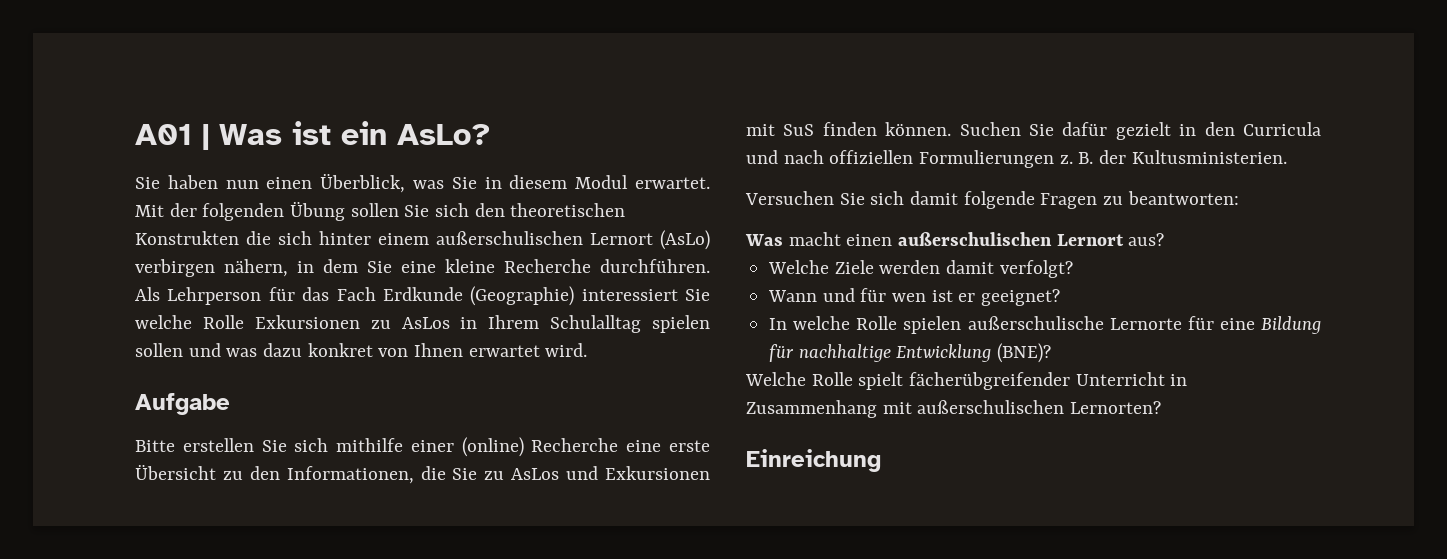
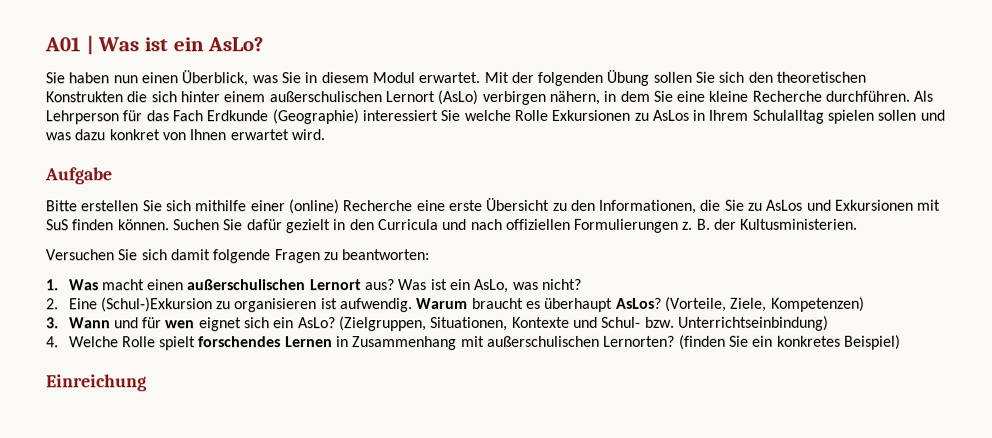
- Was macht einen außerschulischen Lernort aus?
- Welche Ziele werden damit verfolgt?
- Wann und für wen ist er geeignet?
- In welche Rolle spielen außerschulische Lernorte für eine Bildung für nachhaltige Entwicklung (BNE)?
- Welche Rolle spielt fächerübgreifender Unterricht in Zusammenhang mit außerschulischen Lernorten?
+ 1. Was macht einen außerschulischen Lernort aus? Was ist ein AsLo, was nicht?
+ 2. Eine (Schul-)Exkursion zu organisieren ist aufwendig. Warum braucht es überhaupt AsLos? (Vorteile, Ziele, Kompetenzen)
+ 3. Wann und für wen eignet sich ein AsLo? (Zielgruppen, Situationen, Kontexte und Schul- bzw. Unterrichtseinbindung)
+ 4. Welche Rolle spielt forschendes Lernen in Zusammenhang mit außerschulischen Lernorten? (finden Sie ein konkretes Beispiel)

